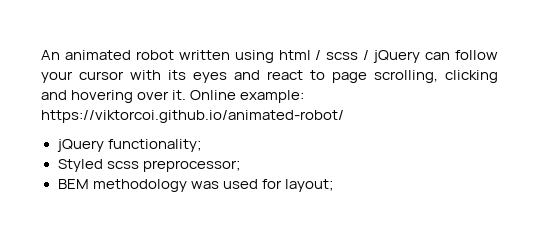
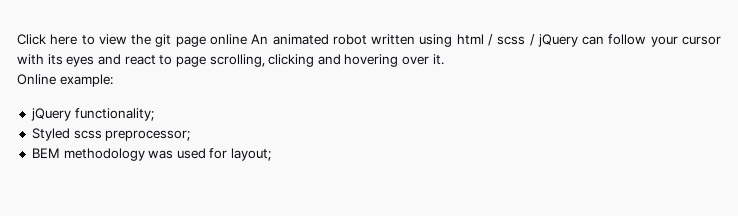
- An animated robot written using html / scss / jQuery can follow your cursor with its eyes and react to page scrolling, clicking and hovering over it. Online example: https://viktorcoi.github.io/animated-robot/
+ Click here to view the git page online An animated robot written using html / scss / jQuery can follow your cursor with its eyes and react to page scrolling, clicking and hovering over it.
+ Online example:

